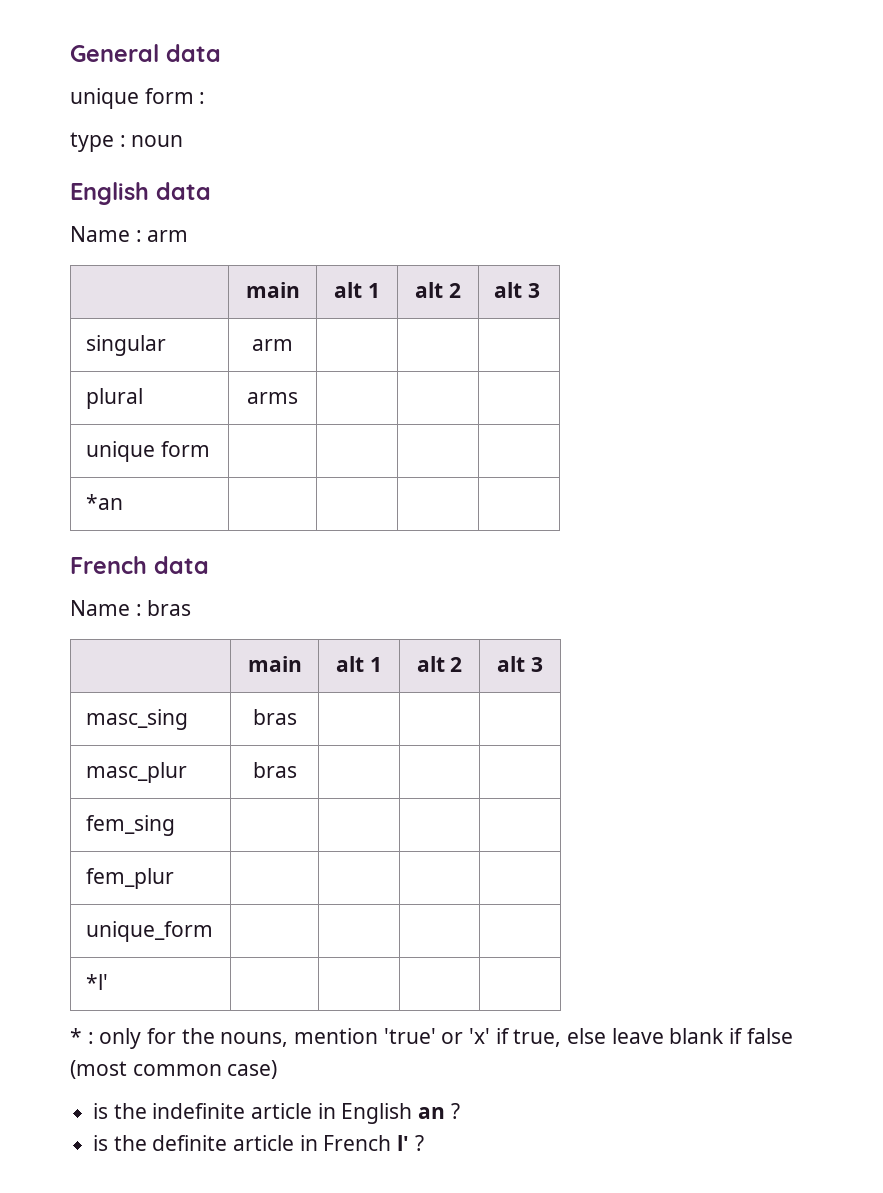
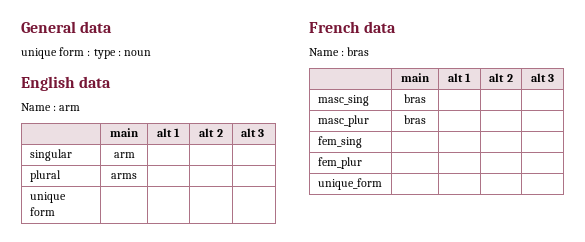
- unique form :
- type : noun
+ unique form : type : noun
- *an | | | |
- *l' | | | |
- * : only for the nouns, mention 'true' or 'x' if true, else leave blank if false (most common case)
- is the indefinite article in English an ?
- is the definite article in French l' ?

